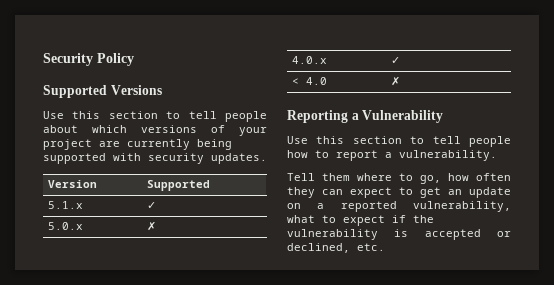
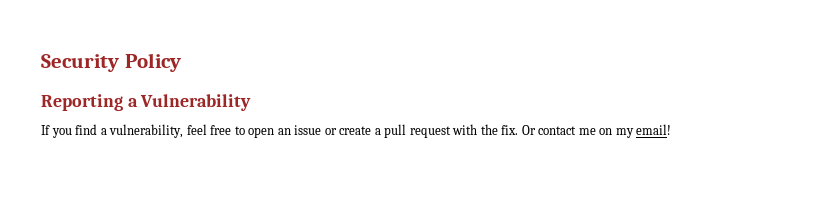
- Supported Versions
- Use this section to tell people about which versions of your project are currently being supported with security updates.
- Version | Supported
- 5.1.x | ✓
- 5.0.x | ✗
- 4.0.x | ✓
- < 4.0 | ✗
  Reporting a Vulnerability
- Use this section to tell people how to report a vulnerability.
- Tell them where to go, how often they can expect to get an update on a reported vulnerability, what to expect if the vulnerability is accepted or declined, etc.
+ If you find a vulnerability, feel free to open an issue or create a pull request with the fix. Or contact me on my email!

